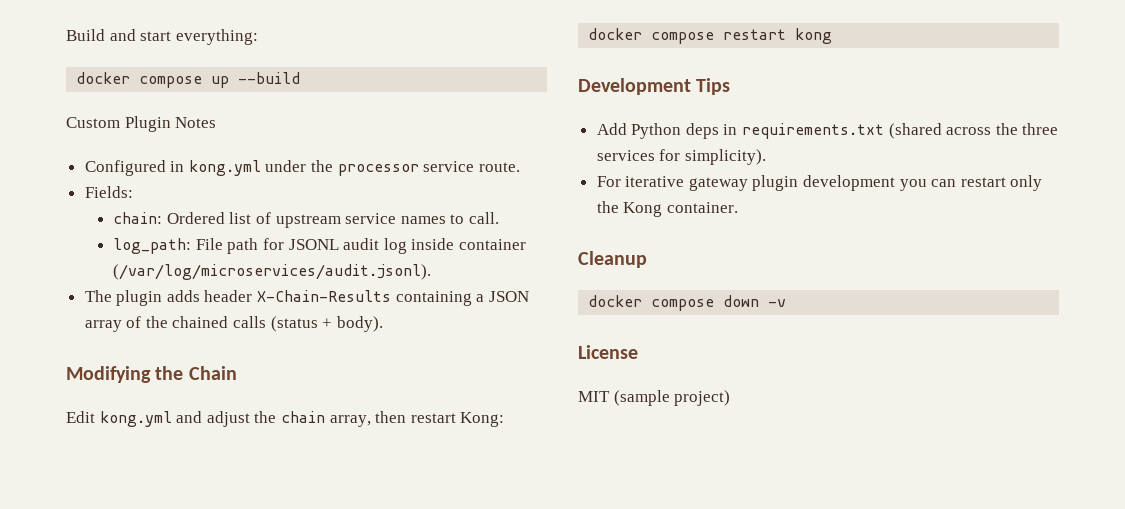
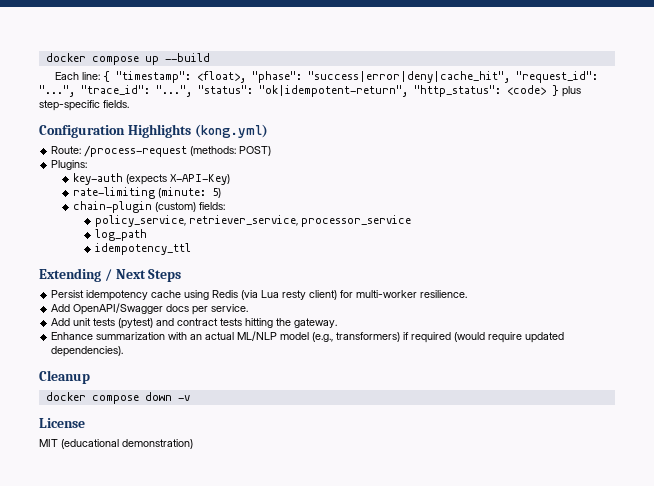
- Build and start everything:
- Custom Plugin Notes
- Configured in kong.yml under the processor service route.
- Fields:
- chain: Ordered list of upstream service names to call.
- log_path: File path for JSONL audit log inside container (/var/log/microservices/audit.jsonl).
- The plugin adds header X-Chain-Results containing a JSON array of the chained calls (status + body).
- Modifying the Chain
- Edit kong.yml and adjust the chain array, then restart Kong:
- docker compose restart kong
- Development Tips
- Add Python deps in requirements.txt (shared across the three services for simplicity).
- For iterative gateway plugin development you can restart only the Kong container.
+ Each line: { "timestamp": <float>, "phase": "success|error|deny|cache_hit", "request_id": "...", "trace_id": "...", "status": "ok|idempotent-return", "http_status": <code> } plus step-specific fields.
+ Configuration Highlights (kong.yml)
+ Route: /process-request (methods: POST)
+ Plugins:
+ key-auth (expects X-API-Key)
+ rate-limiting (minute: 5)
+ chain-plugin (custom) fields:
+ policy_service, retriever_service, processor_service
+ log_path
+ idempotency_ttl
+ Extending / Next Steps
+ Persist idempotency cache using Redis (via Lua resty client) for multi-worker resilience.
+ Add OpenAPI/Swagger docs per service.
+ Add unit tests (pytest) and contract tests hitting the gateway.
+ Enhance summarization with an actual ML/NLP model (e.g., transformers) if required (would require updated dependencies).
- MIT (sample project)
+ MIT (educational demonstration)

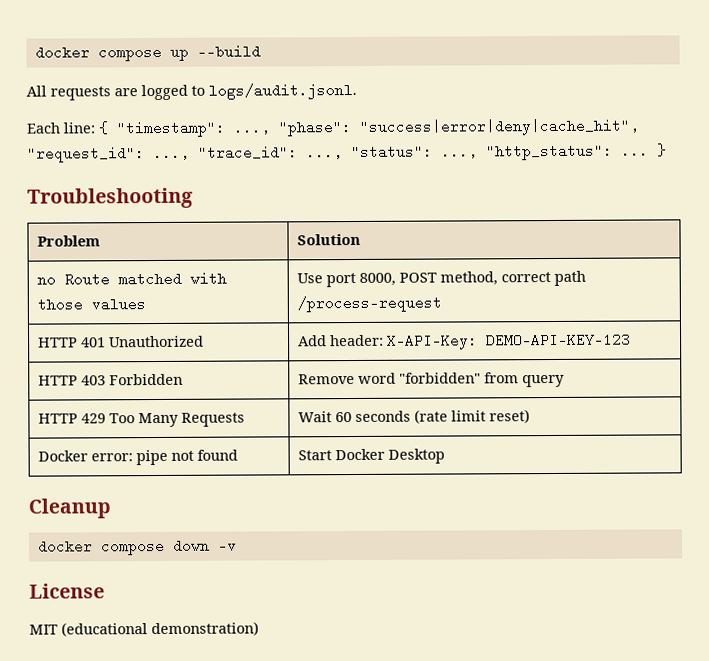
+ All requests are logged to logs/audit.jsonl.
- Each line: { "timestamp": <float>, "phase": "success|error|deny|cache_hit", "request_id": "...", "trace_id": "...", "status": "ok|idempotent-return", "http_status": <code> } plus step-specific fields.
- Configuration Highlights (kong.yml)
- Route: /process-request (methods: POST)
- Plugins:
- key-auth (expects X-API-Key)
- rate-limiting (minute: 5)
- chain-plugin (custom) fields:
- policy_service, retriever_service, processor_service
- log_path
- idempotency_ttl
- Extending / Next Steps
- Persist idempotency cache using Redis (via Lua resty client) for multi-worker resilience.
- Add OpenAPI/Swagger docs per service.
- Add unit tests (pytest) and contract tests hitting the gateway.
- Enhance summarization with an actual ML/NLP model (e.g., transformers) if required (would require updated dependencies).
+ Each line: { "timestamp": ..., "phase": "success|error|deny|cache_hit", "request_id": ..., "trace_id": ..., "status": ..., "http_status": ... }
+ Troubleshooting
+ Problem | Solution
+ no Route matched with those values | Use port 8000, POST method, correct path /process-request
+ HTTP 401 Unauthorized | Add header: X-API-Key: DEMO-API-KEY-123
+ HTTP 403 Forbidden | Remove word "forbidden" from query
+ HTTP 429 Too Many Requests | Wait 60 seconds (rate limit reset)
+ Docker error: pipe not found | Start Docker Desktop

